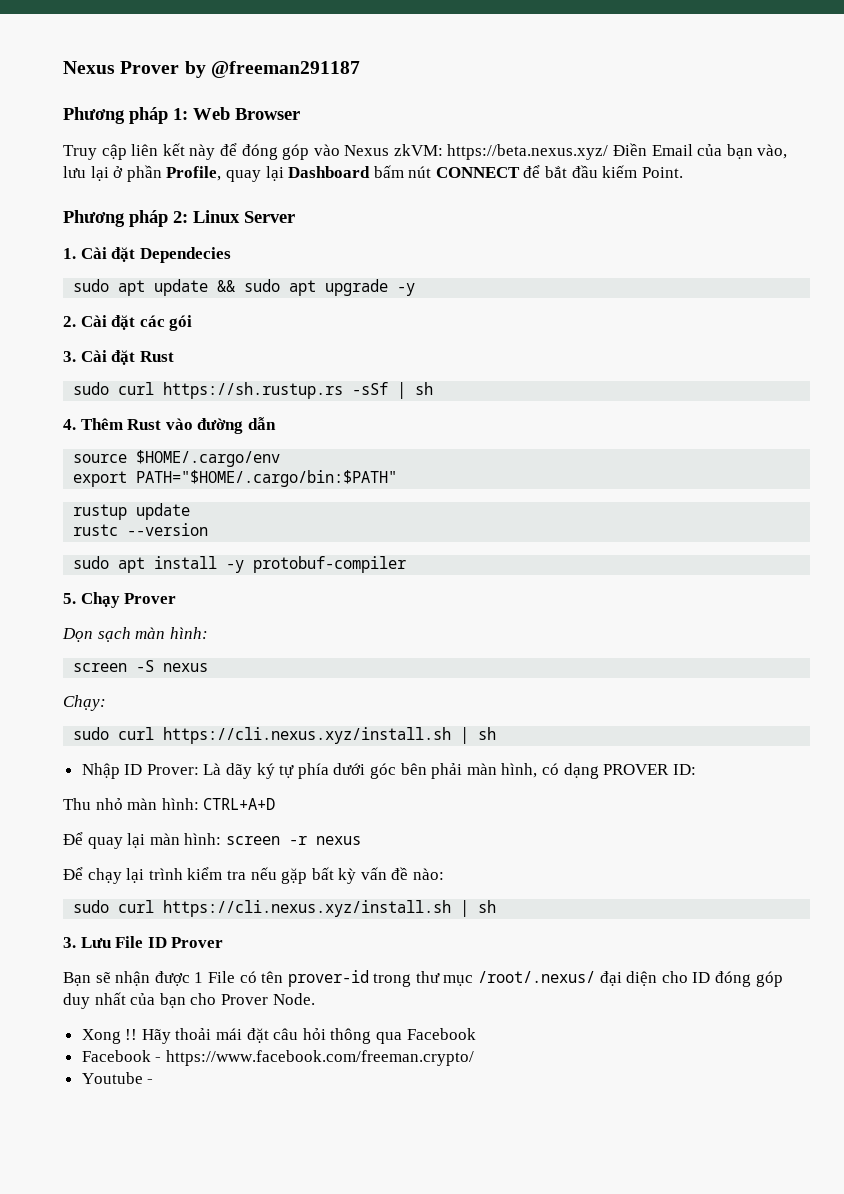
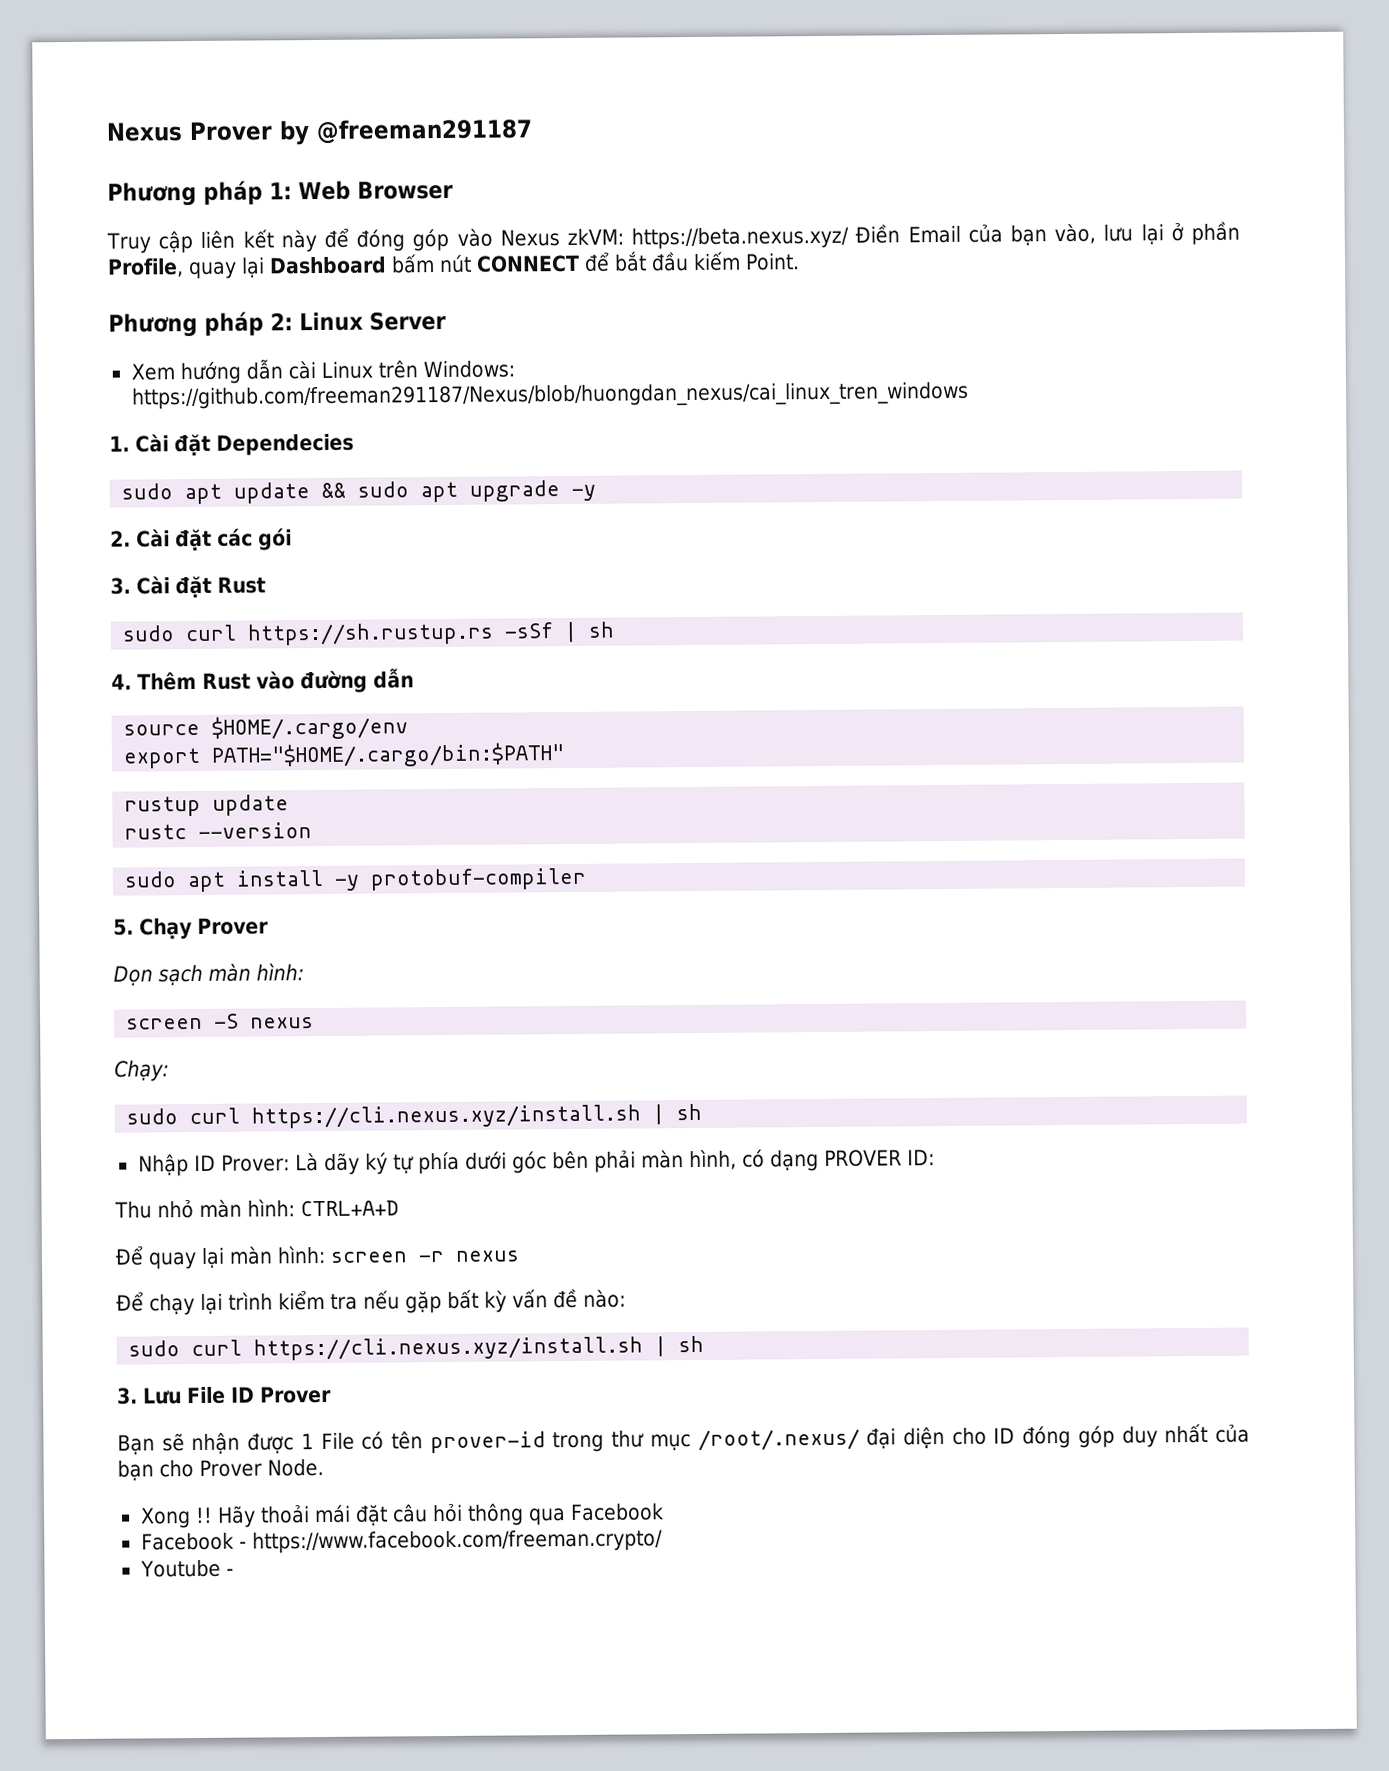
+ Xem hướng dẫn cài Linux trên Windows: https://github.com/freeman291187/Nexus/blob/huongdan_nexus/cai_linux_tren_windows

